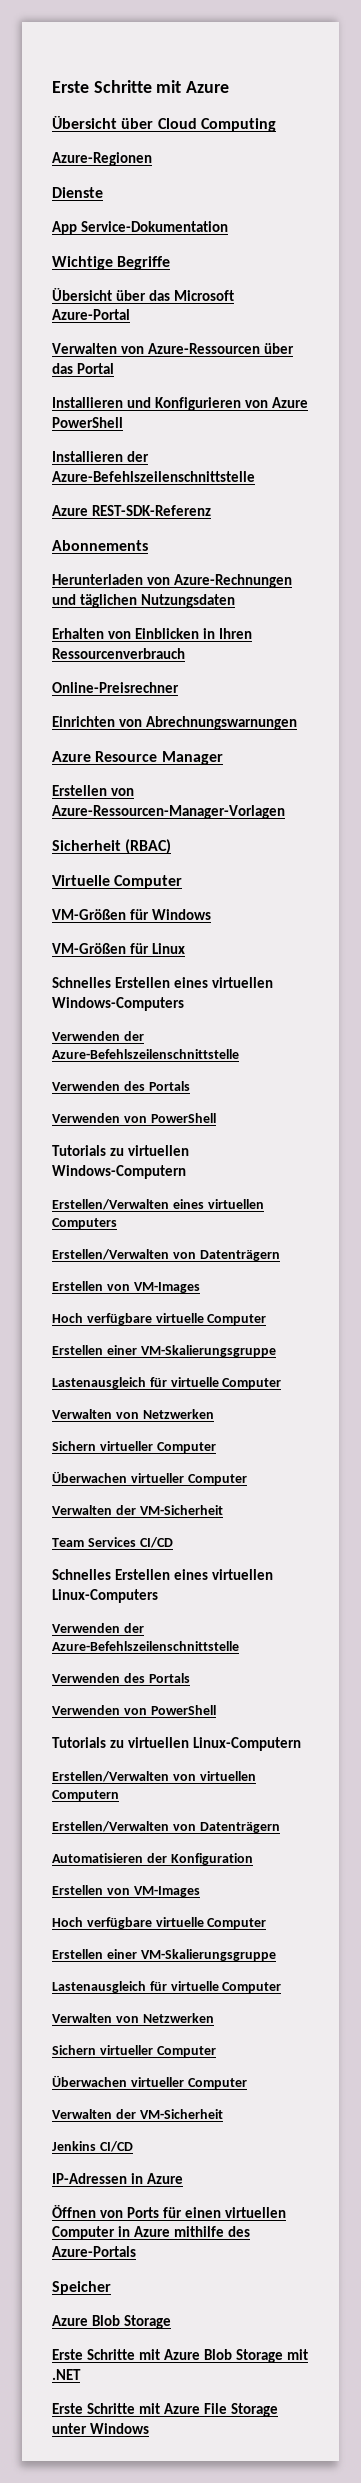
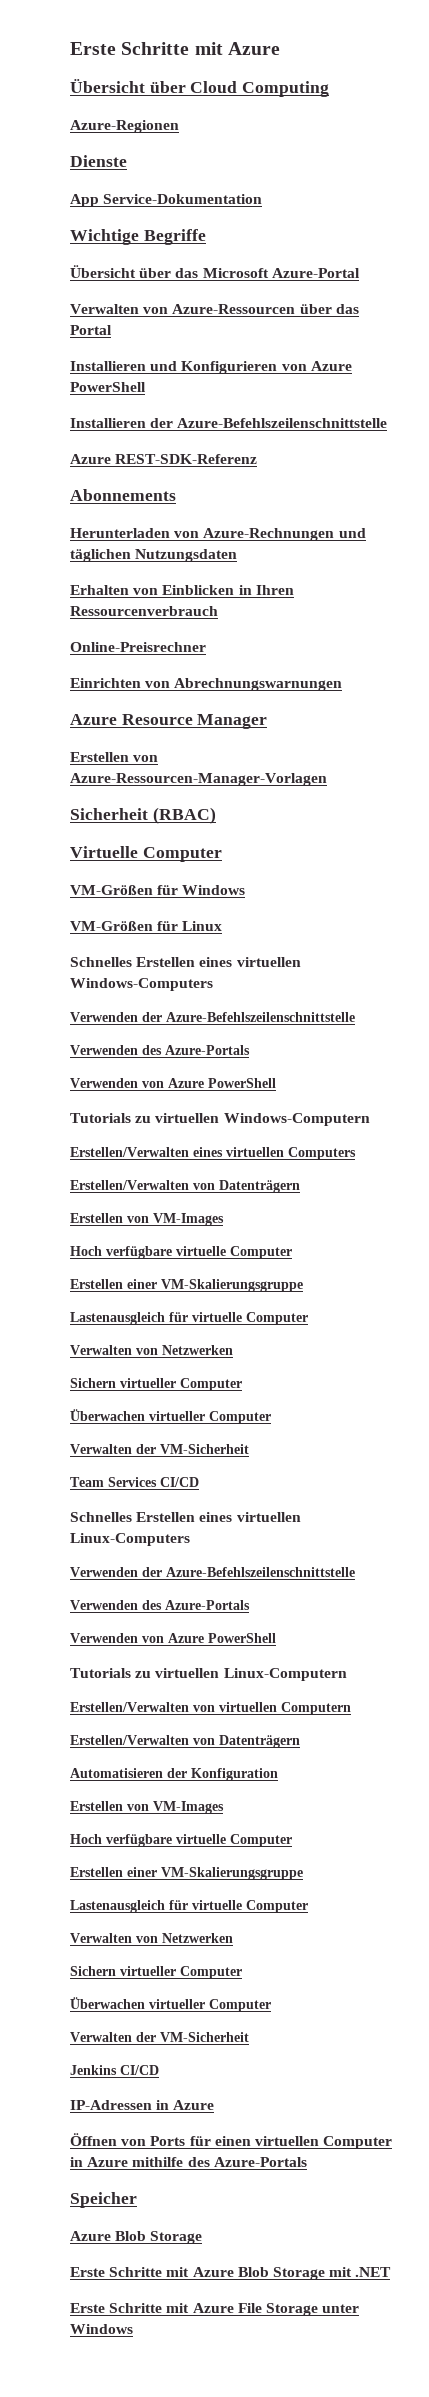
  Schnelles Erstellen eines virtuellen Windows-Computers
  Verwenden der Azure-Befehlszeilenschnittstelle
- Verwenden des Portals
- Verwenden von PowerShell
+ Verwenden des Azure-Portals
+ Verwenden von Azure PowerShell
  Schnelles Erstellen eines virtuellen Linux-Computers
  Verwenden der Azure-Befehlszeilenschnittstelle
- Verwenden des Portals
- Verwenden von PowerShell
+ Verwenden des Azure-Portals
+ Verwenden von Azure PowerShell

